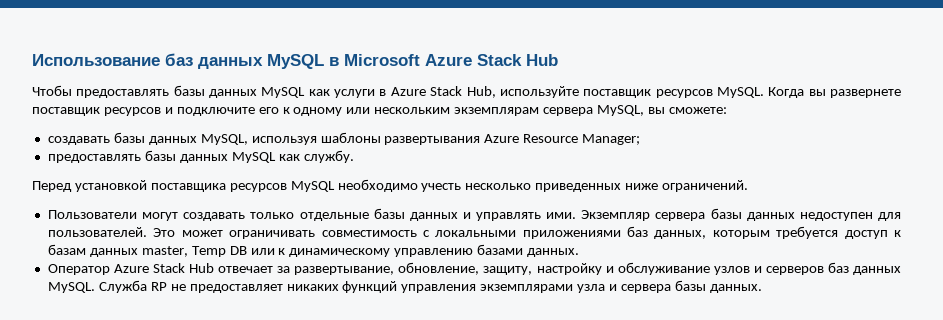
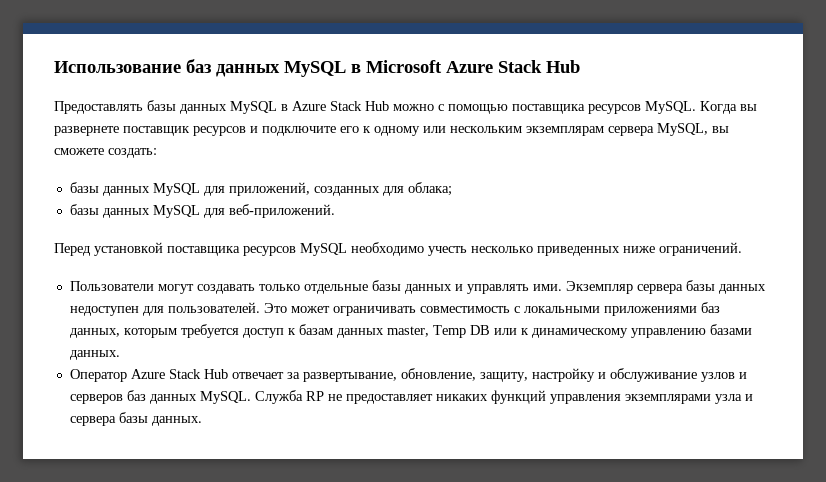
- Чтобы предоставлять базы данных MySQL как услуги в Azure Stack Hub, используйте поставщик ресурсов MySQL.
+ Предоставлять базы данных MySQL в Azure Stack Hub можно с помощью поставщика ресурсов MySQL.
- Когда вы развернете поставщик ресурсов и подключите его к одному или нескольким экземплярам сервера MySQL, вы сможете:
- создавать базы данных MySQL, используя шаблоны развертывания Azure Resource Manager;
- предоставлять базы данных MySQL как службу.
+ Когда вы развернете поставщик ресурсов и подключите его к одному или нескольким экземплярам сервера MySQL, вы сможете создать:
+ базы данных MySQL для приложений, созданных для облака;
+ базы данных MySQL для веб-приложений.

